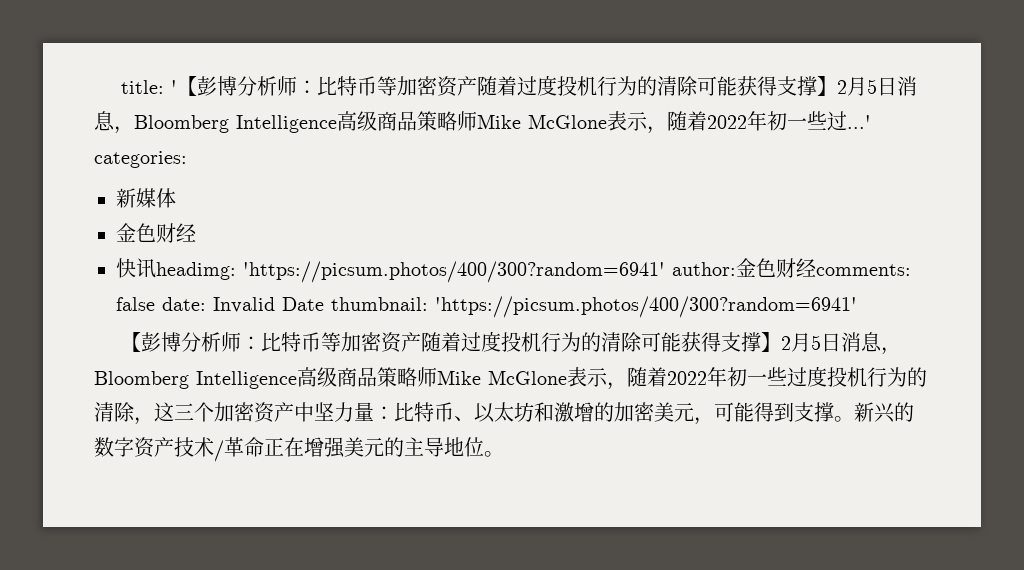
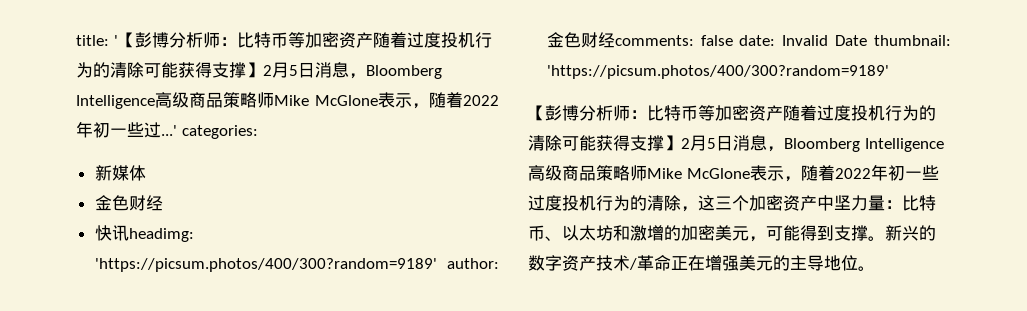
- 快讯headimg: 'https://picsum.photos/400/300?random=6941' author:金色财经comments: false date: Invalid Date thumbnail: 'https://picsum.photos/400/300?random=6941'
+ 快讯headimg: 'https://picsum.photos/400/300?random=9189' author:金色财经comments: false date: Invalid Date thumbnail: 'https://picsum.photos/400/300?random=9189'

